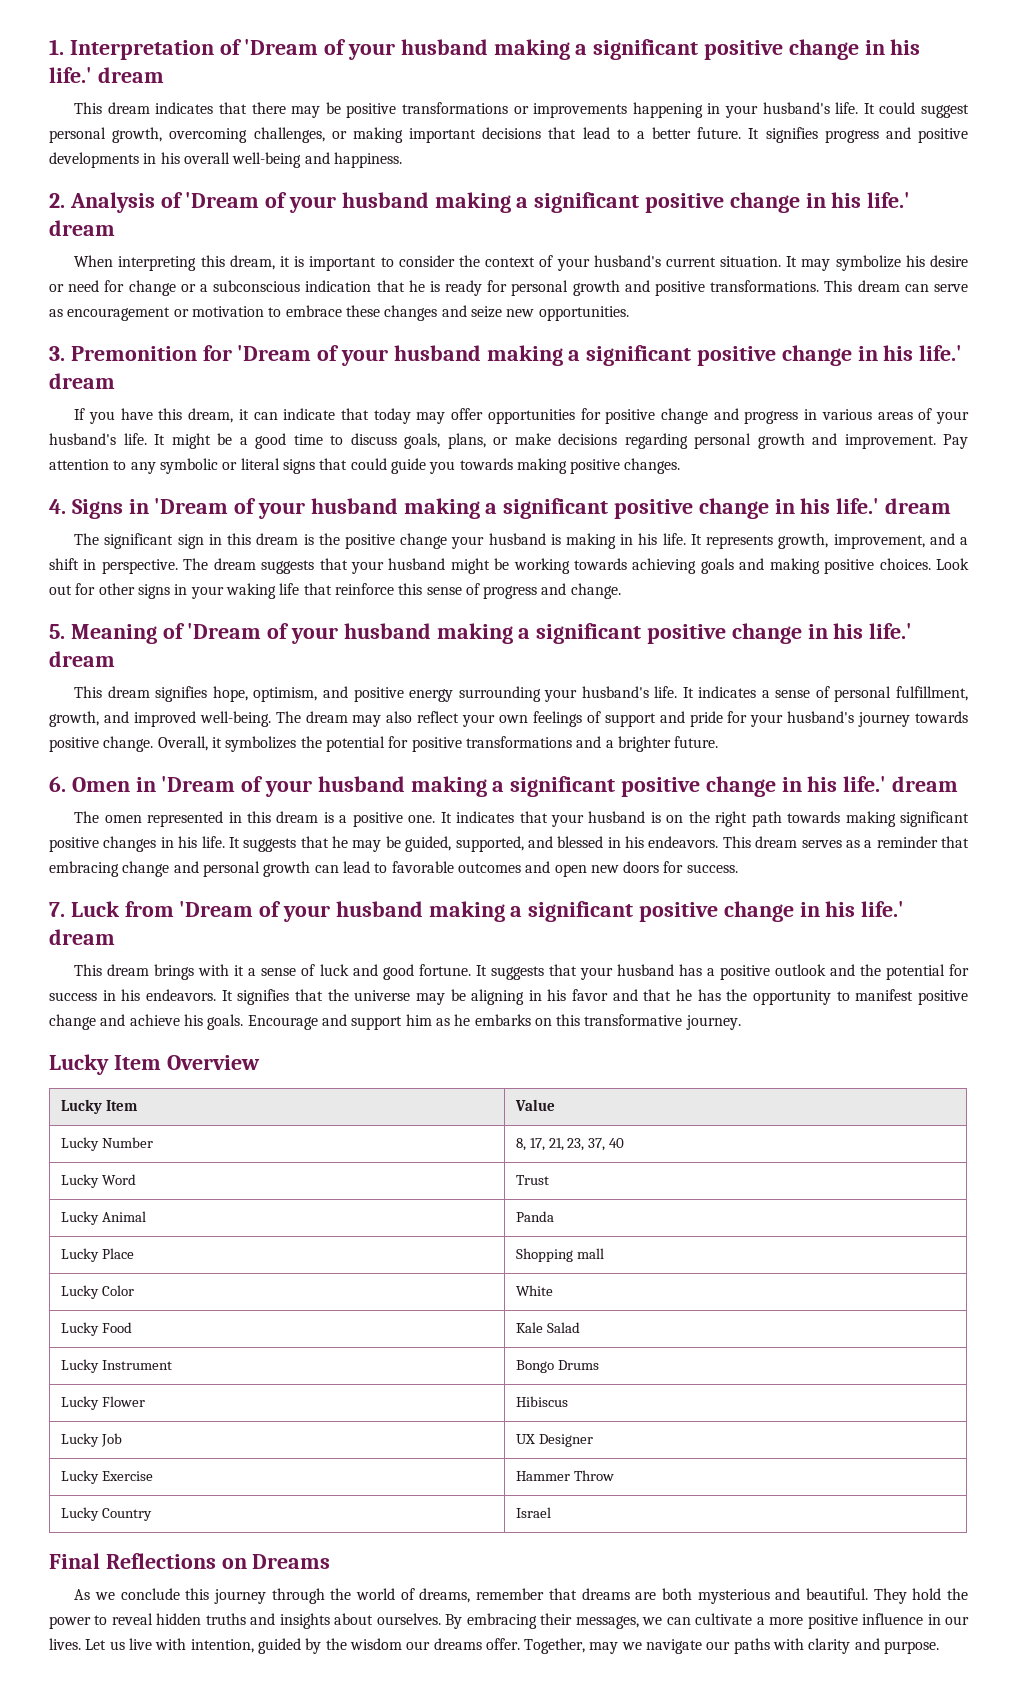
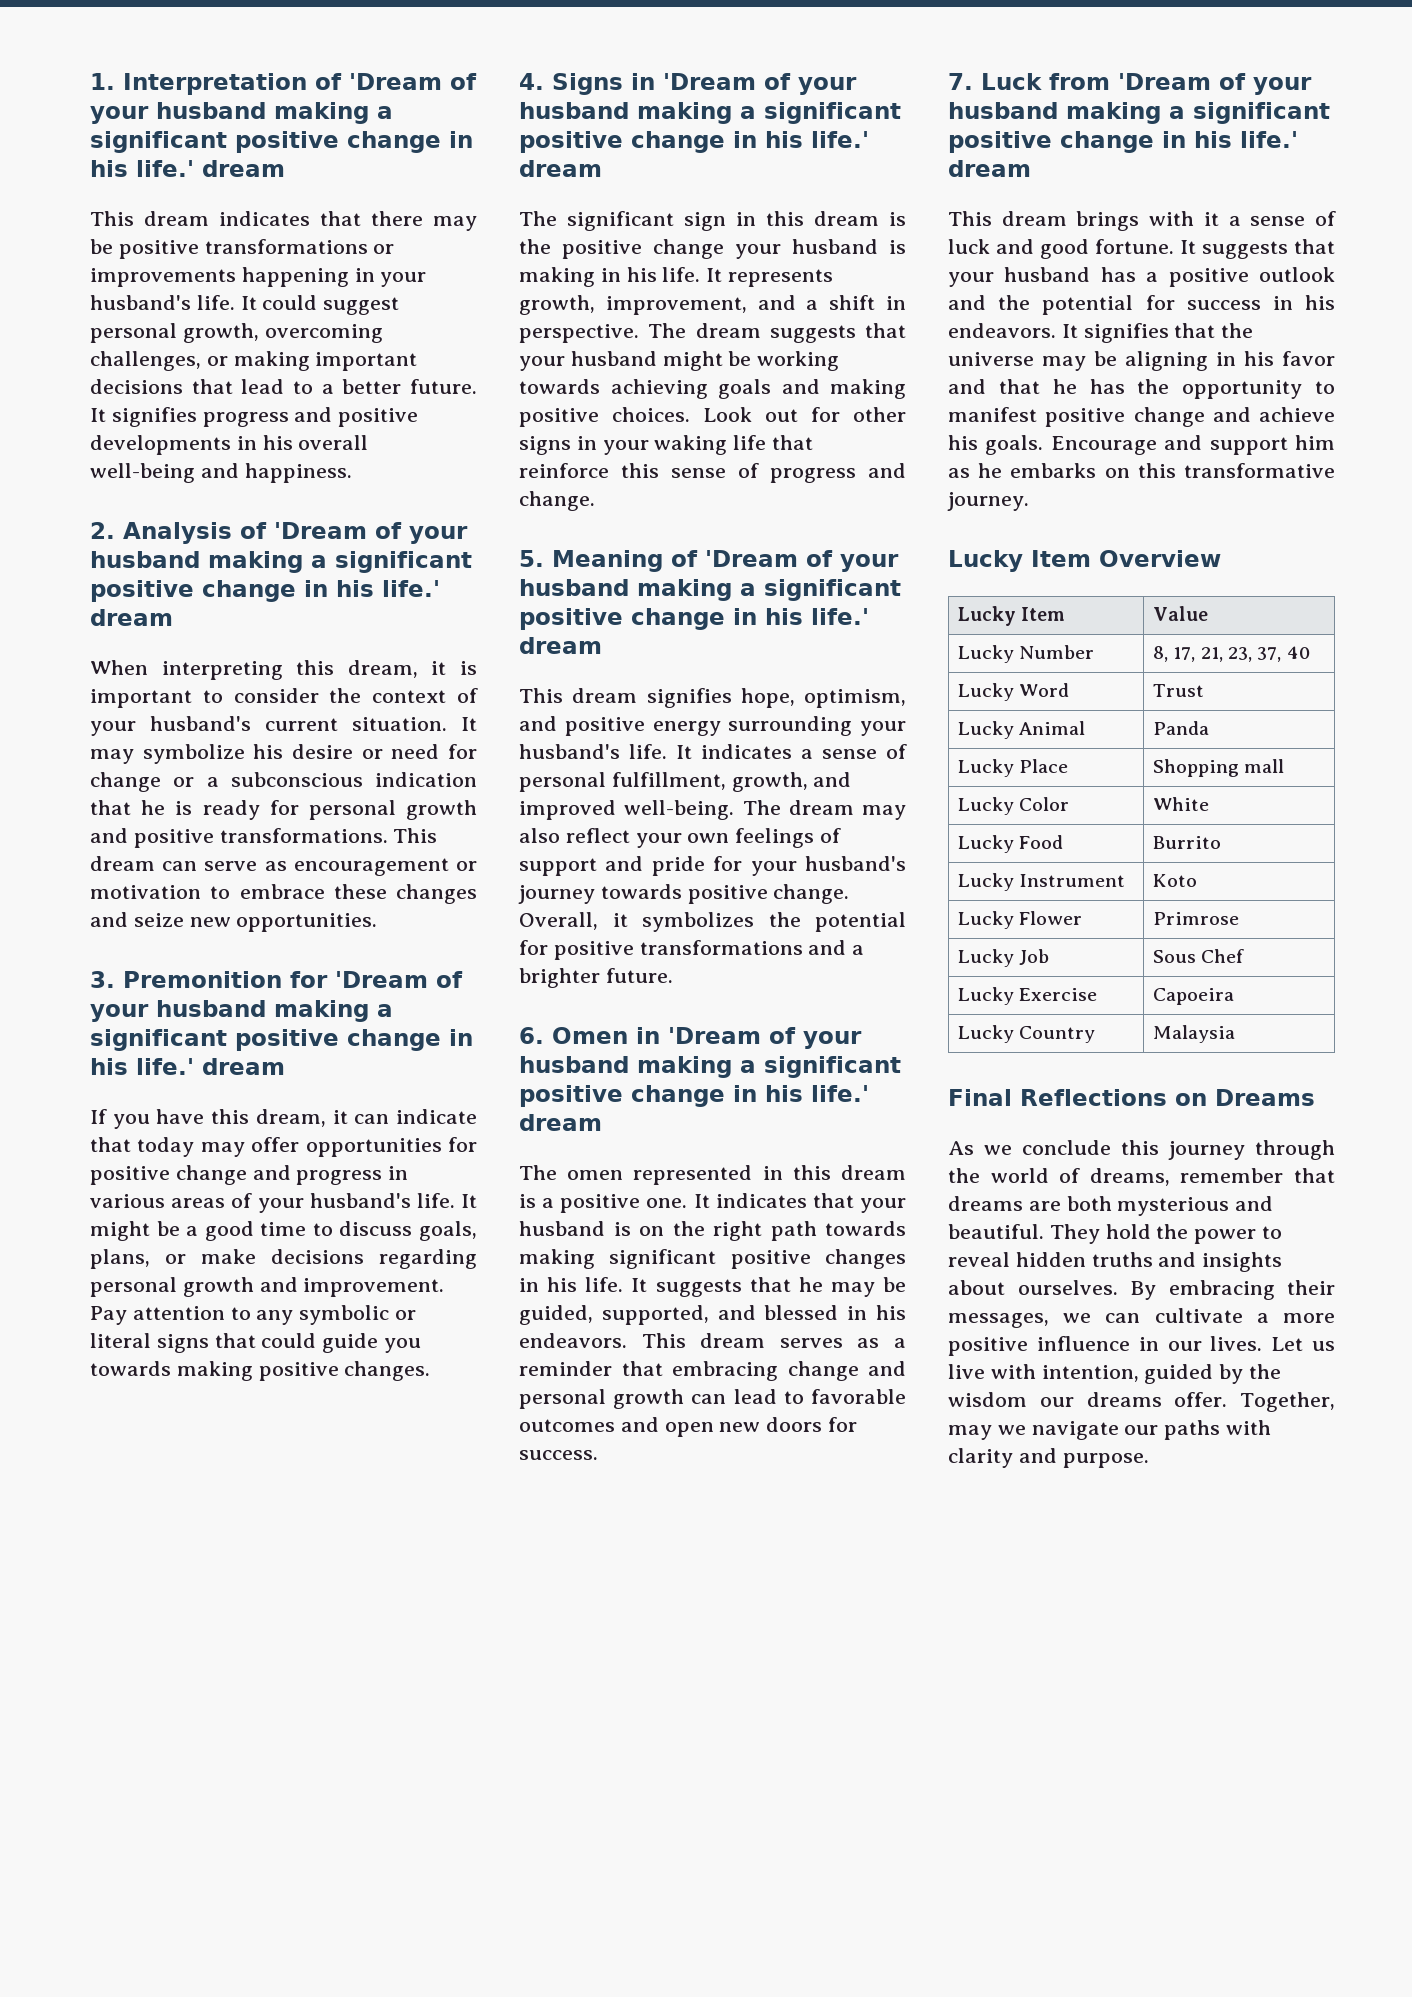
- Lucky Food | Kale Salad
+ Lucky Food | Burrito
- Lucky Instrument | Bongo Drums
+ Lucky Instrument | Koto
- Lucky Flower | Hibiscus
+ Lucky Flower | Primrose
- Lucky Job | UX Designer
+ Lucky Job | Sous Chef
- Lucky Exercise | Hammer Throw
+ Lucky Exercise | Capoeira
- Lucky Country | Israel
+ Lucky Country | Malaysia

